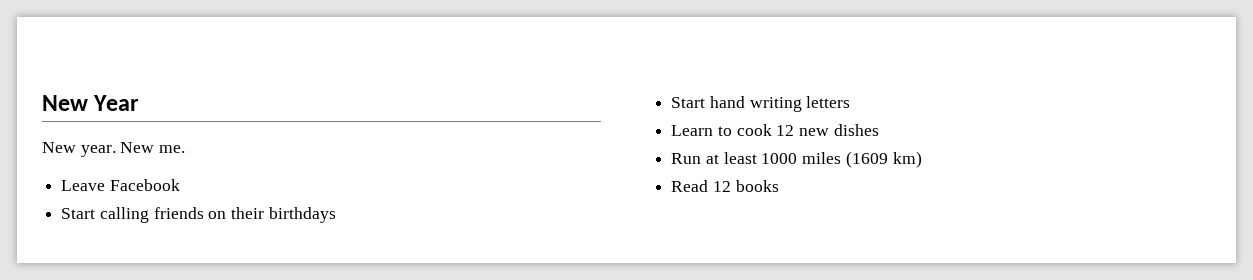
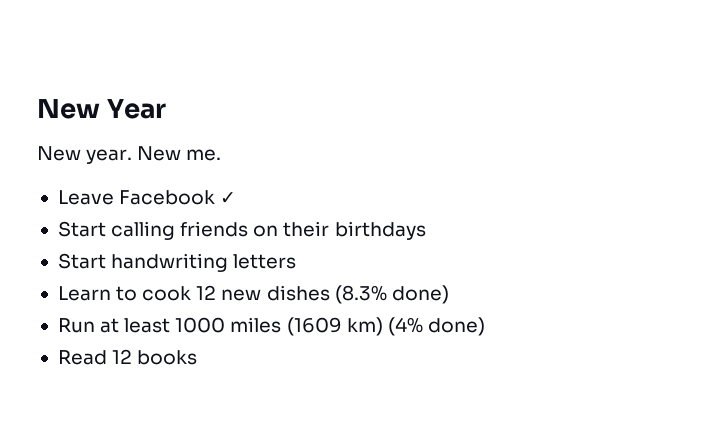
- Leave Facebook
+ Leave Facebook ✓
- Start hand writing letters
+ Start handwriting letters
- Learn to cook 12 new dishes
+ Learn to cook 12 new dishes (8.3% done)
- Run at least 1000 miles (1609 km)
+ Run at least 1000 miles (1609 km) (4% done)

